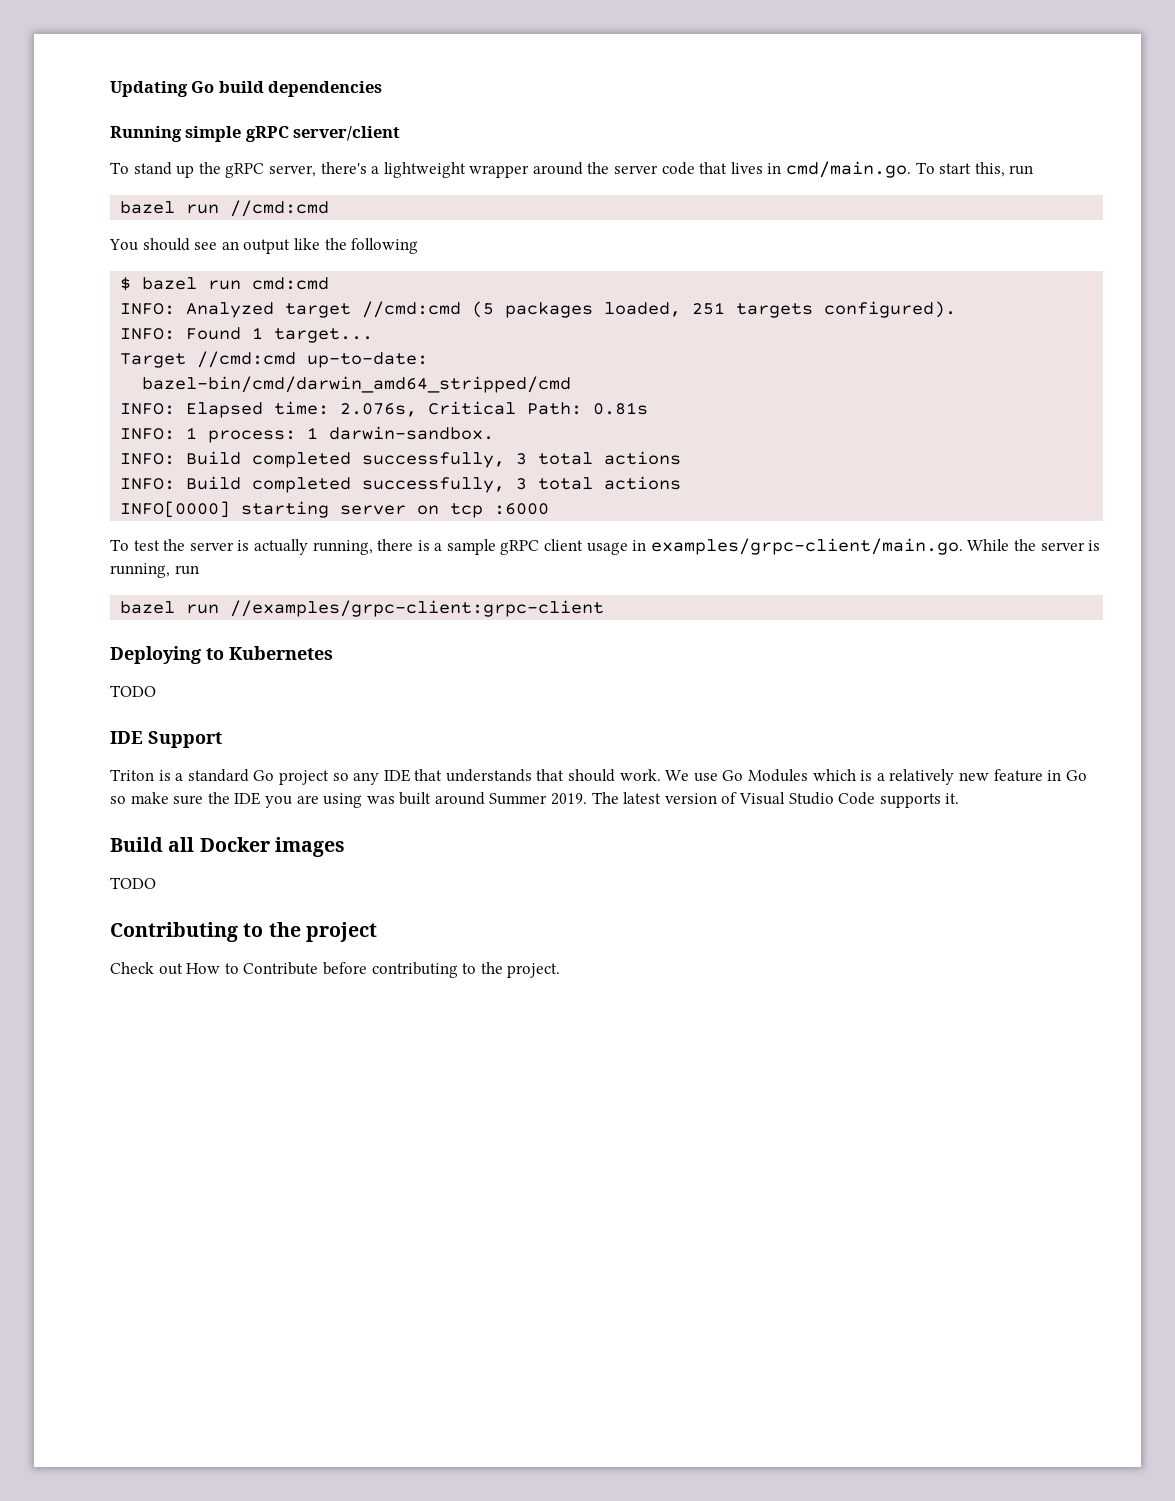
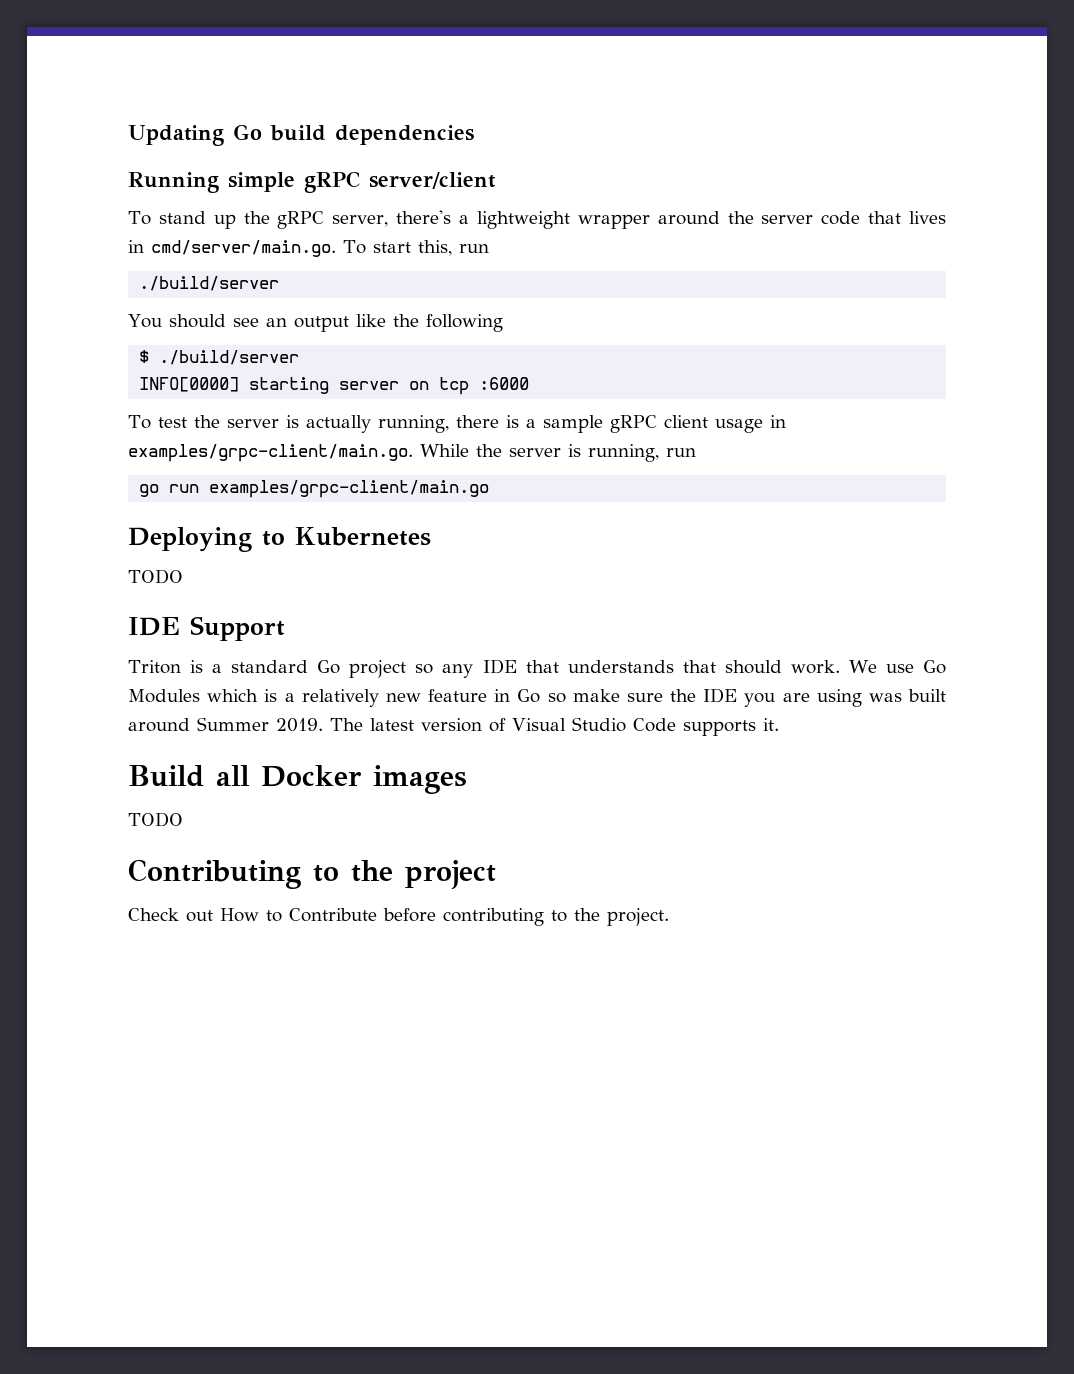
- To stand up the gRPC server, there's a lightweight wrapper around the server code that lives in cmd/main.go. To start this, run
- bazel run //cmd:cmd
+ To stand up the gRPC server, there's a lightweight wrapper around the server code that lives in cmd/server/main.go. To start this, run
+ ./build/server
- $ bazel run cmd:cmd
- INFO: Analyzed target //cmd:cmd (5 packages loaded, 251 targets configured).
- INFO: Found 1 target...
- Target //cmd:cmd up-to-date:
- bazel-bin/cmd/darwin_amd64_stripped/cmd
- INFO: Elapsed time: 2.076s, Critical Path: 0.81s
- INFO: 1 process: 1 darwin-sandbox.
- INFO: Build completed successfully, 3 total actions
- INFO: Build completed successfully, 3 total actions
+ $ ./build/server
- bazel run //examples/grpc-client:grpc-client
+ go run examples/grpc-client/main.go

